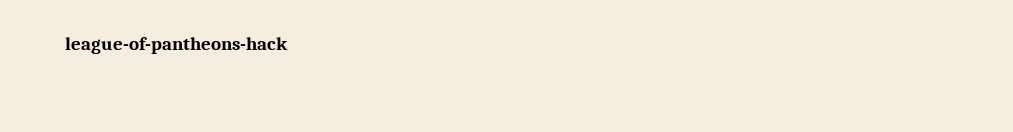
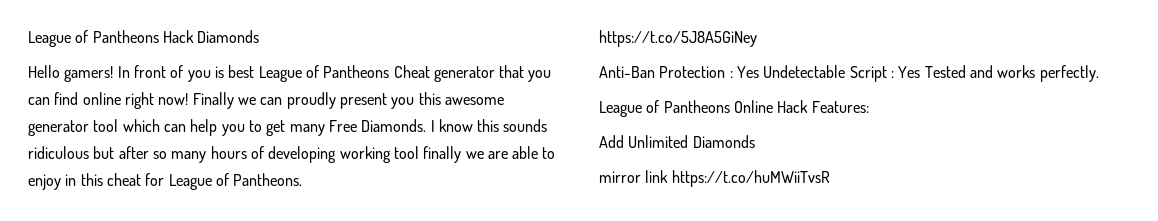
- league-of-pantheons-hack
+ League of Pantheons Hack Diamonds
+ Hello gamers! In front of you is best League of Pantheons Cheat generator that you can find online right now! Finally we can proudly present you this awesome generator tool which can help you to get many Free Diamonds. I know this sounds ridiculous but after so many hours of developing working tool finally we are able to enjoy in this cheat for League of Pantheons.
+ https://t.co/5J8A5GiNey
+ Anti-Ban Protection : Yes Undetectable Script : Yes Tested and works perfectly.
+ League of Pantheons Online Hack Features:
+ Add Unlimited Diamonds
+ mirror link https://t.co/huMWiiTvsR

